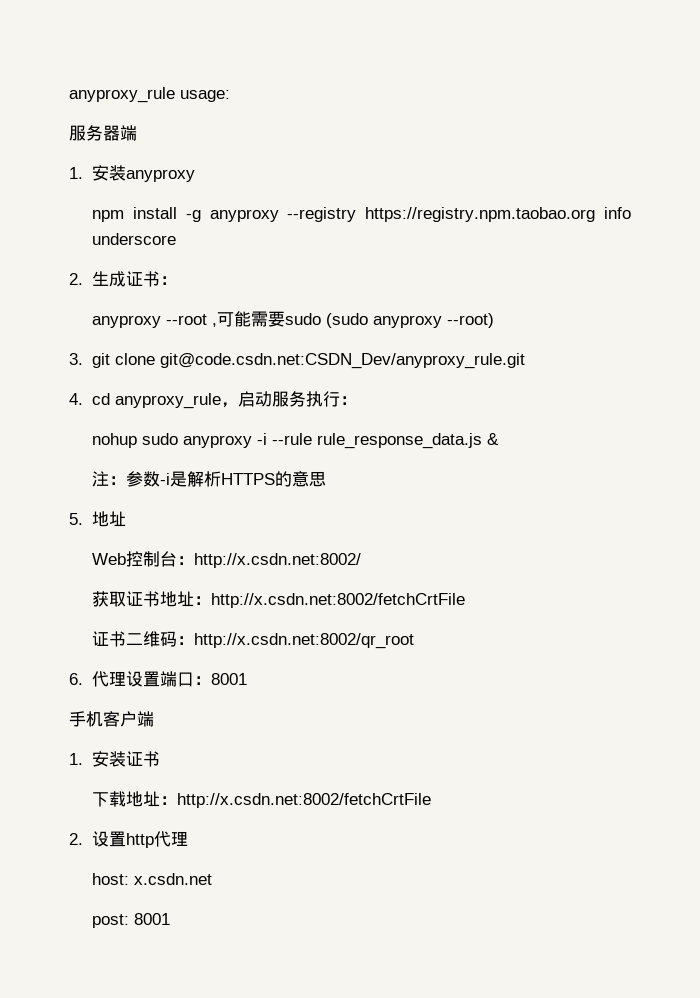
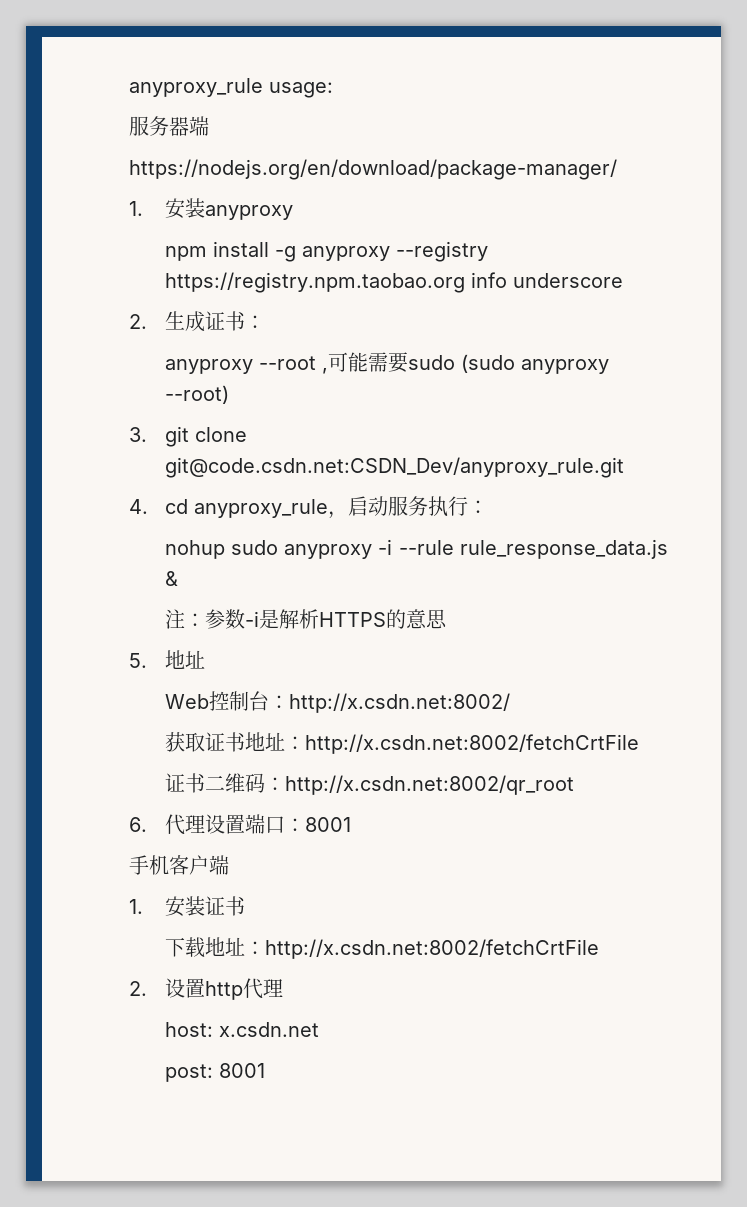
+ https://nodejs.org/en/download/package-manager/

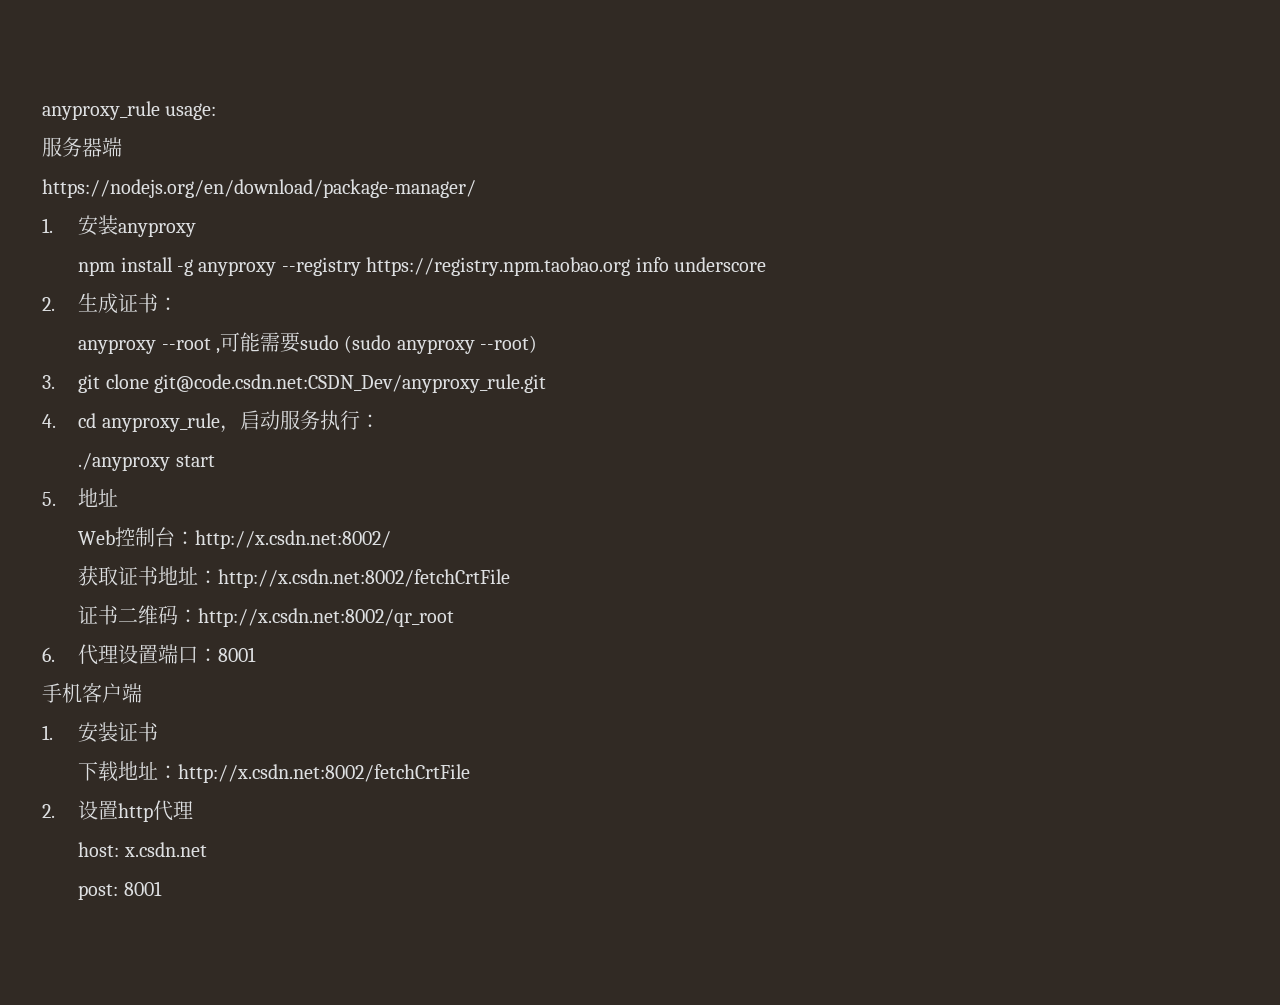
- nohup sudo anyproxy -i --rule rule_response_data.js &
- 注：参数-i是解析HTTPS的意思
+ ./anyproxy start

